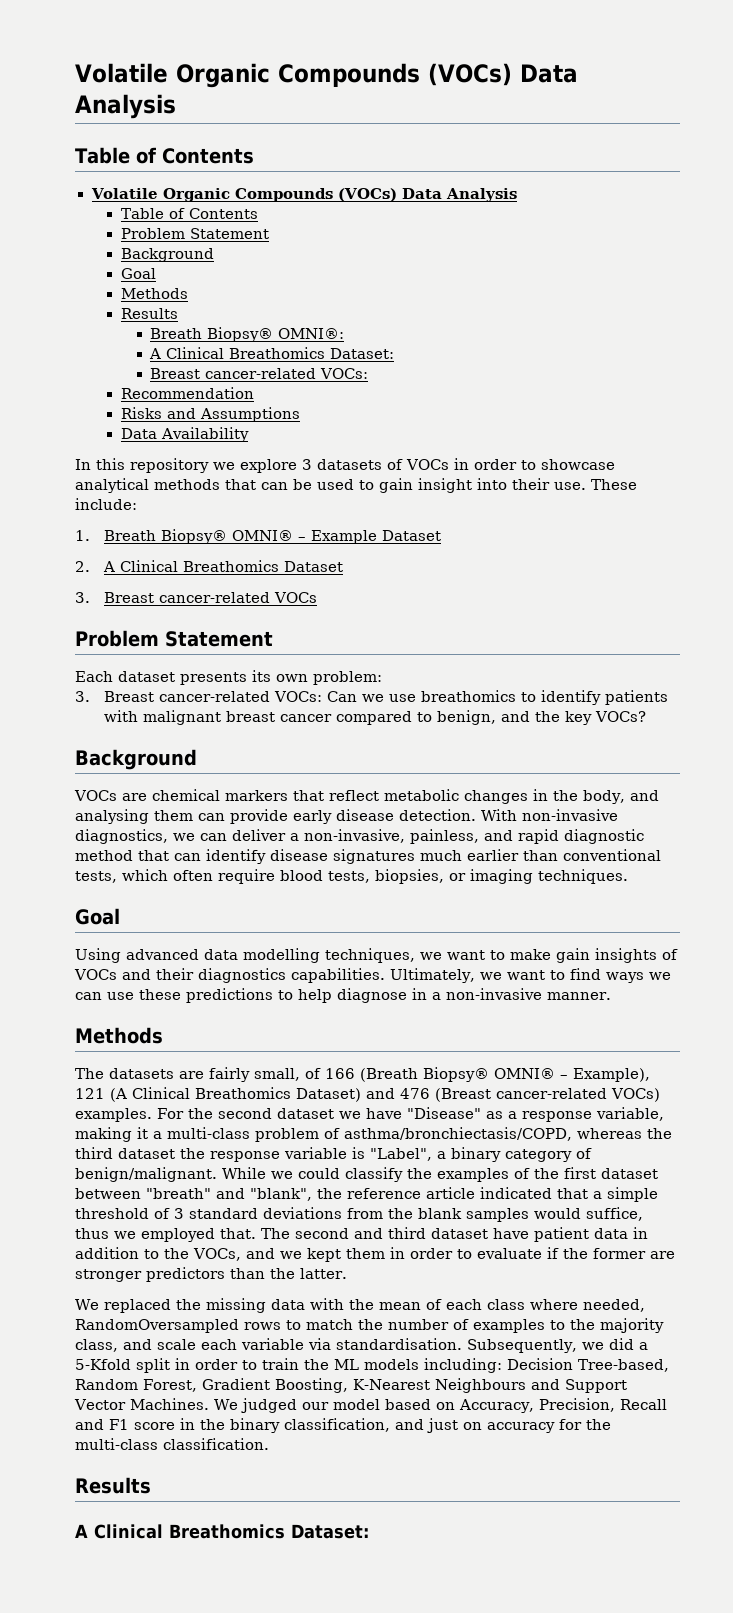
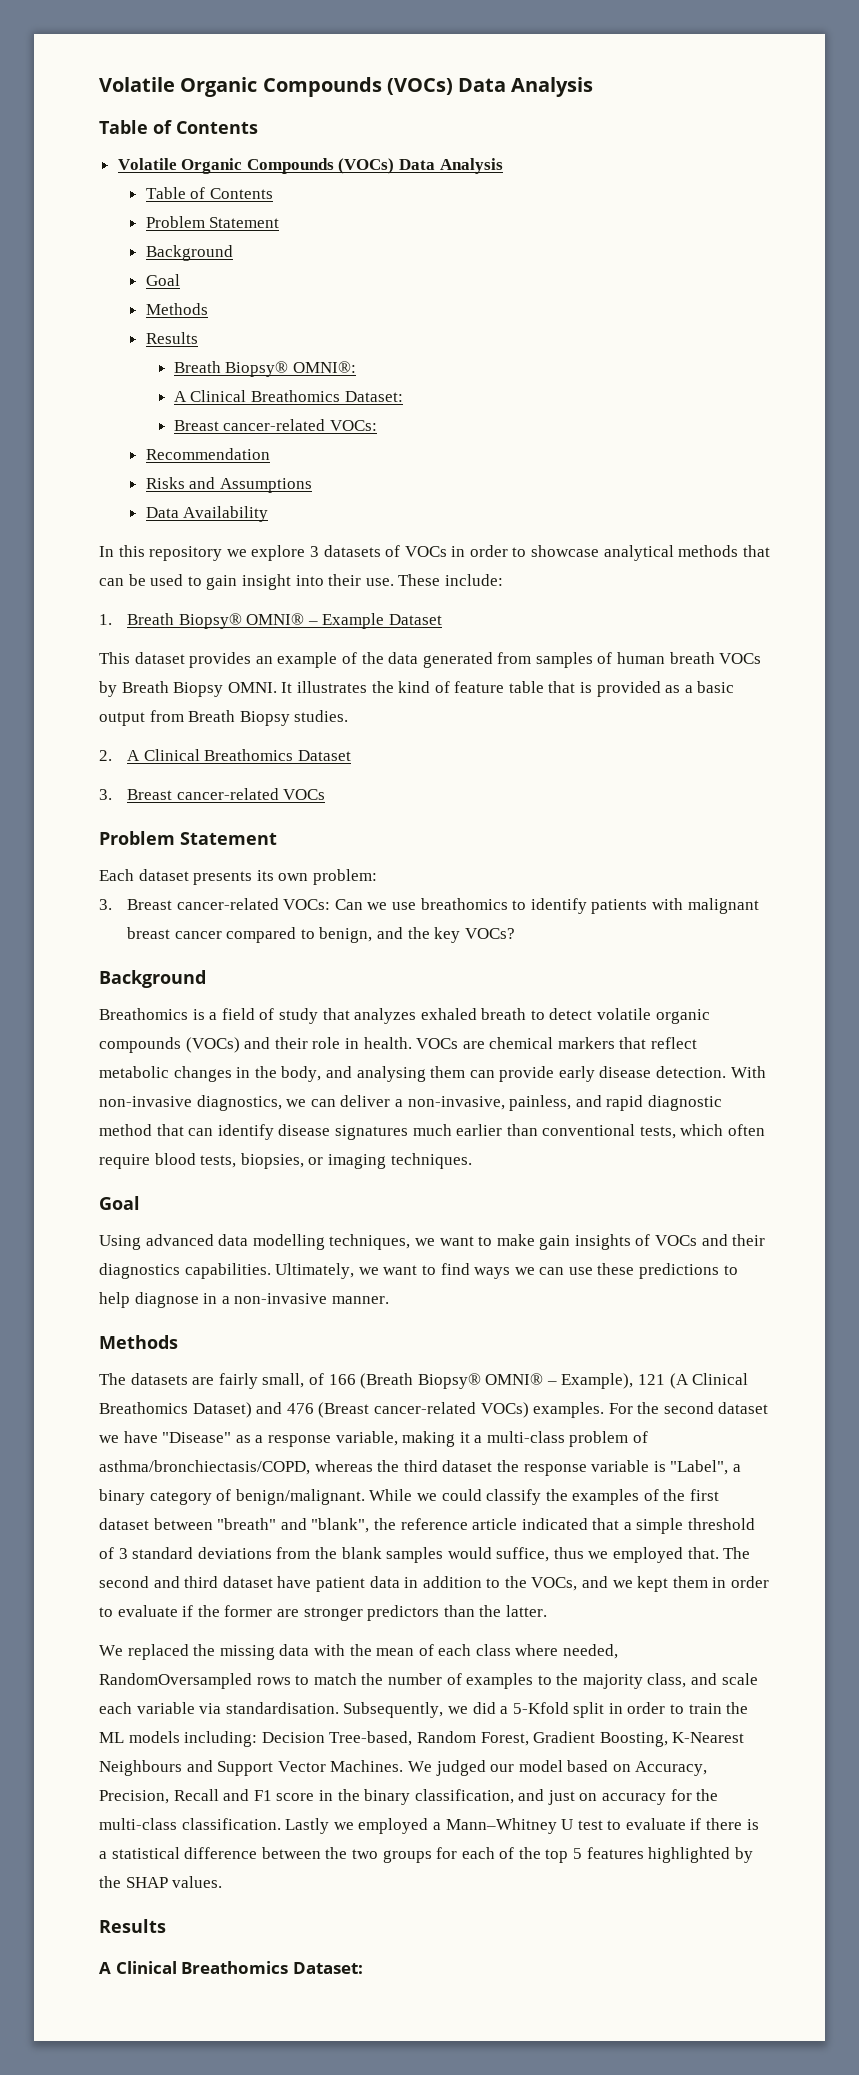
+ This dataset provides an example of the data generated from samples of human breath VOCs by Breath Biopsy OMNI. It illustrates the kind of feature table that is provided as a basic output from Breath Biopsy studies.
+ Breathomics is a field of study that analyzes exhaled breath to detect volatile organic compounds (VOCs) and their role in health.
+ Lastly we employed a Mann–Whitney U test to evaluate if there is a statistical difference between the two groups for each of the top 5 features highlighted by the SHAP values.

